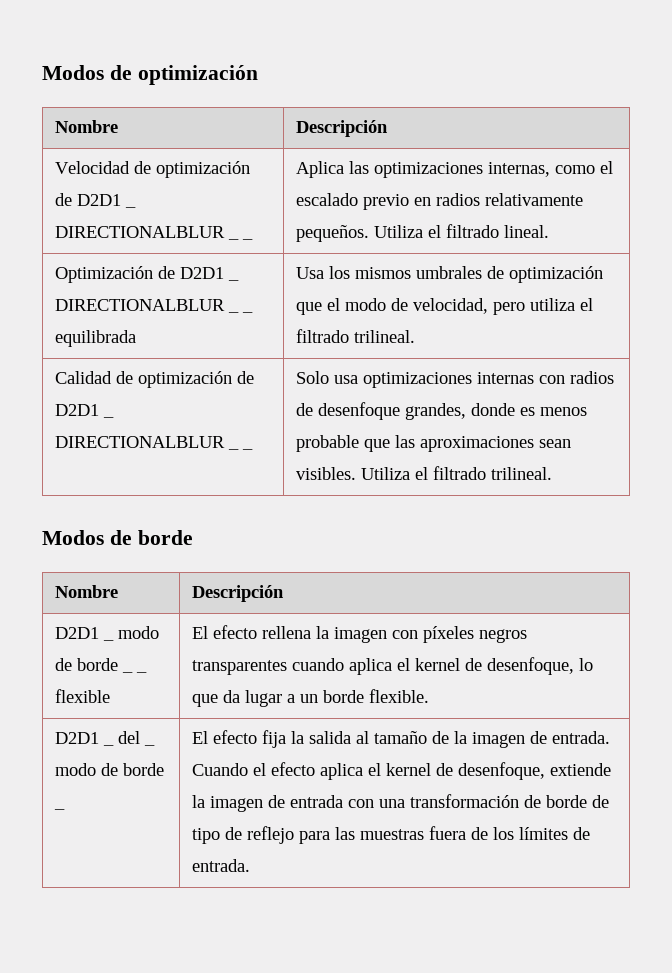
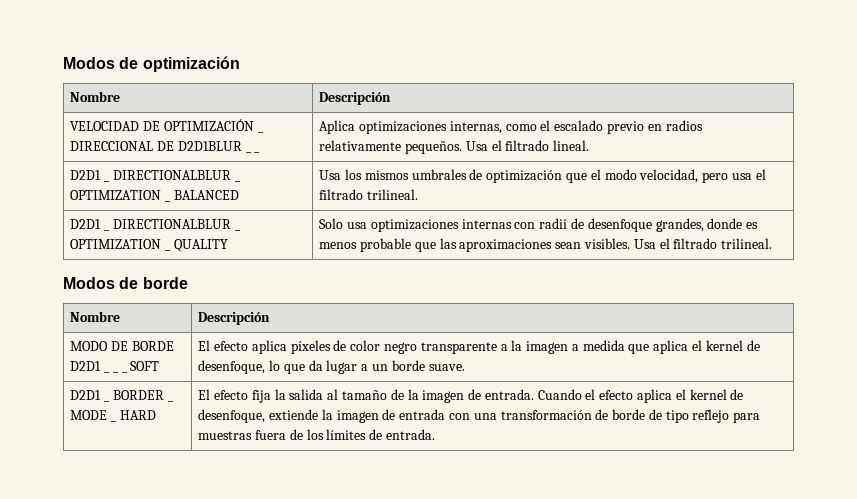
- Velocidad de optimización de D2D1 _ DIRECTIONALBLUR _ _ | Aplica las optimizaciones internas, como el escalado previo en radios relativamente pequeños. Utiliza el filtrado lineal.
+ VELOCIDAD DE OPTIMIZACIÓN _ DIRECCIONAL DE D2D1BLUR _ _ | Aplica optimizaciones internas, como el escalado previo en radios relativamente pequeños. Usa el filtrado lineal.
- Optimización de D2D1 _ DIRECTIONALBLUR _ _ equilibrada | Usa los mismos umbrales de optimización que el modo de velocidad, pero utiliza el filtrado trilineal.
- Calidad de optimización de D2D1 _ DIRECTIONALBLUR _ _ | Solo usa optimizaciones internas con radios de desenfoque grandes, donde es menos probable que las aproximaciones sean visibles. Utiliza el filtrado trilineal.
+ D2D1 _ DIRECTIONALBLUR _ OPTIMIZATION _ BALANCED | Usa los mismos umbrales de optimización que el modo velocidad, pero usa el filtrado trilineal.
+ D2D1 _ DIRECTIONALBLUR _ OPTIMIZATION _ QUALITY | Solo usa optimizaciones internas con radii de desenfoque grandes, donde es menos probable que las aproximaciones sean visibles. Usa el filtrado trilineal.
- D2D1 _ modo de borde _ _ flexible | El efecto rellena la imagen con píxeles negros transparentes cuando aplica el kernel de desenfoque, lo que da lugar a un borde flexible.
- D2D1 _ del _ modo de borde _
+ MODO DE BORDE D2D1 _ _ _ SOFT | El efecto aplica píxeles de color negro transparente a la imagen a medida que aplica el kernel de desenfoque, lo que da lugar a un borde suave.
+ D2D1 _ BORDER _ MODE _ HARD
- Cuando el efecto aplica el kernel de desenfoque, extiende la imagen de entrada con una transformación de borde de tipo de reflejo para las muestras fuera de los límites de entrada.
+ Cuando el efecto aplica el kernel de desenfoque, extiende la imagen de entrada con una transformación de borde de tipo reflejo para muestras fuera de los límites de entrada.

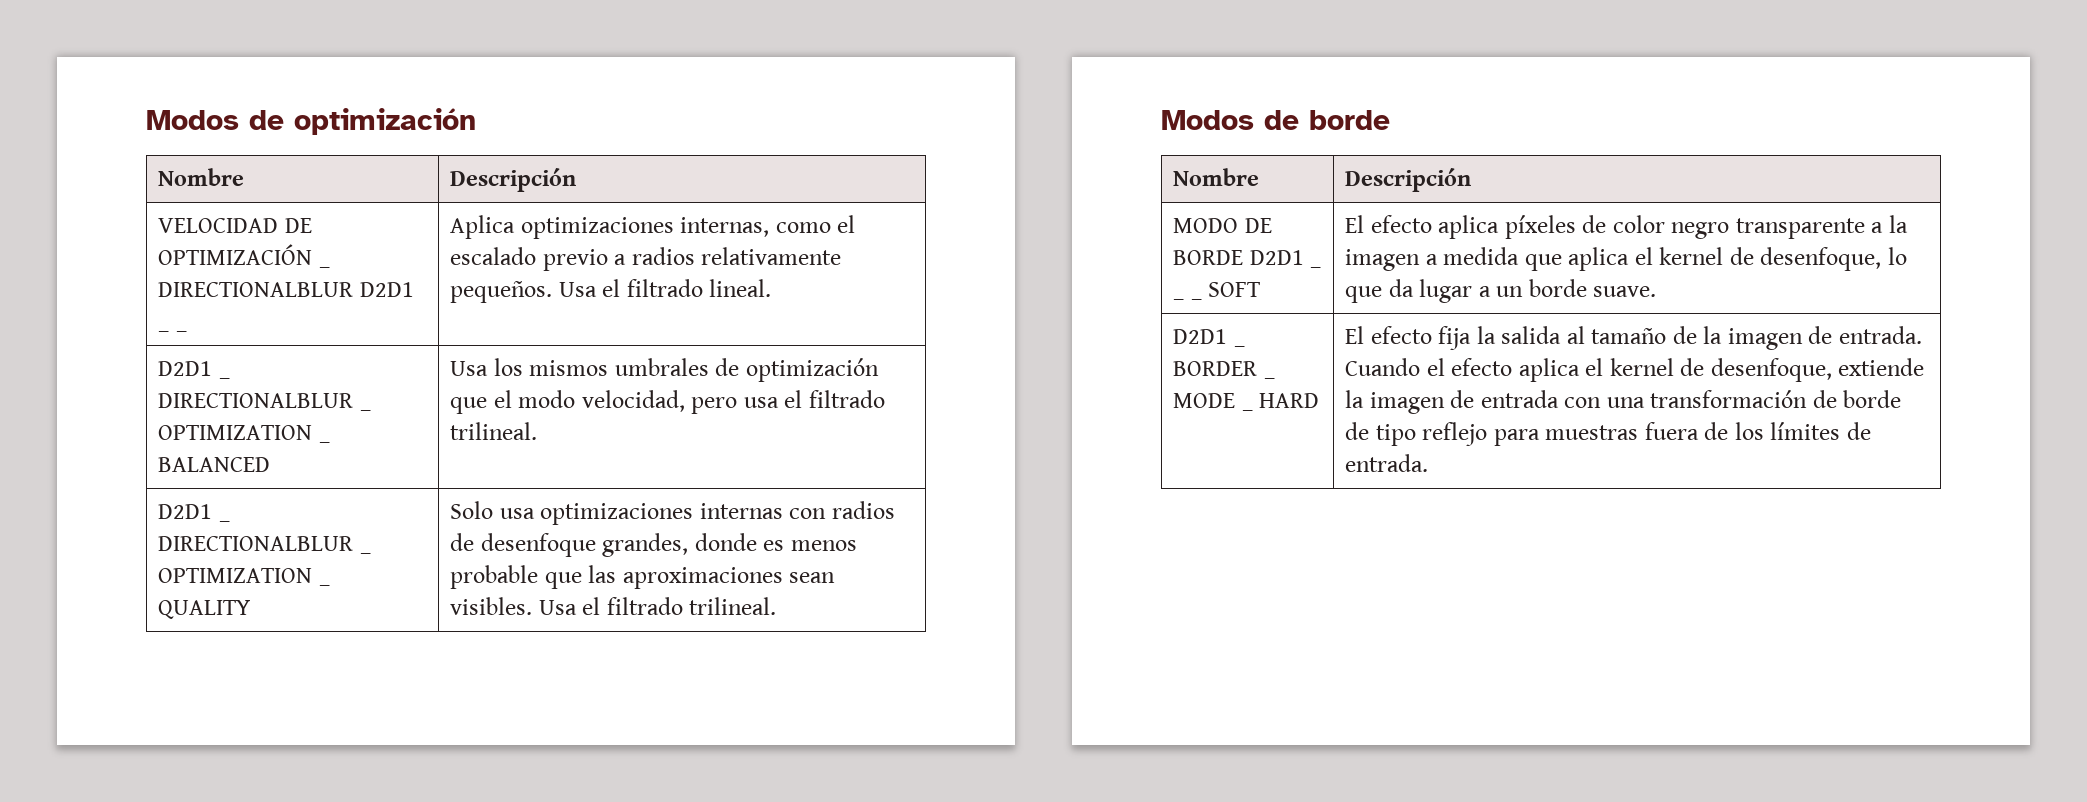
- VELOCIDAD DE OPTIMIZACIÓN _ DIRECCIONAL DE D2D1BLUR _ _ | Aplica optimizaciones internas, como el escalado previo en radios relativamente pequeños. Usa el filtrado lineal.
+ VELOCIDAD DE OPTIMIZACIÓN _ DIRECTIONALBLUR D2D1 _ _ | Aplica optimizaciones internas, como el escalado previo a radios relativamente pequeños. Usa el filtrado lineal.
- D2D1 _ DIRECTIONALBLUR _ OPTIMIZATION _ QUALITY | Solo usa optimizaciones internas con radii de desenfoque grandes, donde es menos probable que las aproximaciones sean visibles. Usa el filtrado trilineal.
+ D2D1 _ DIRECTIONALBLUR _ OPTIMIZATION _ QUALITY | Solo usa optimizaciones internas con radios de desenfoque grandes, donde es menos probable que las aproximaciones sean visibles. Usa el filtrado trilineal.

